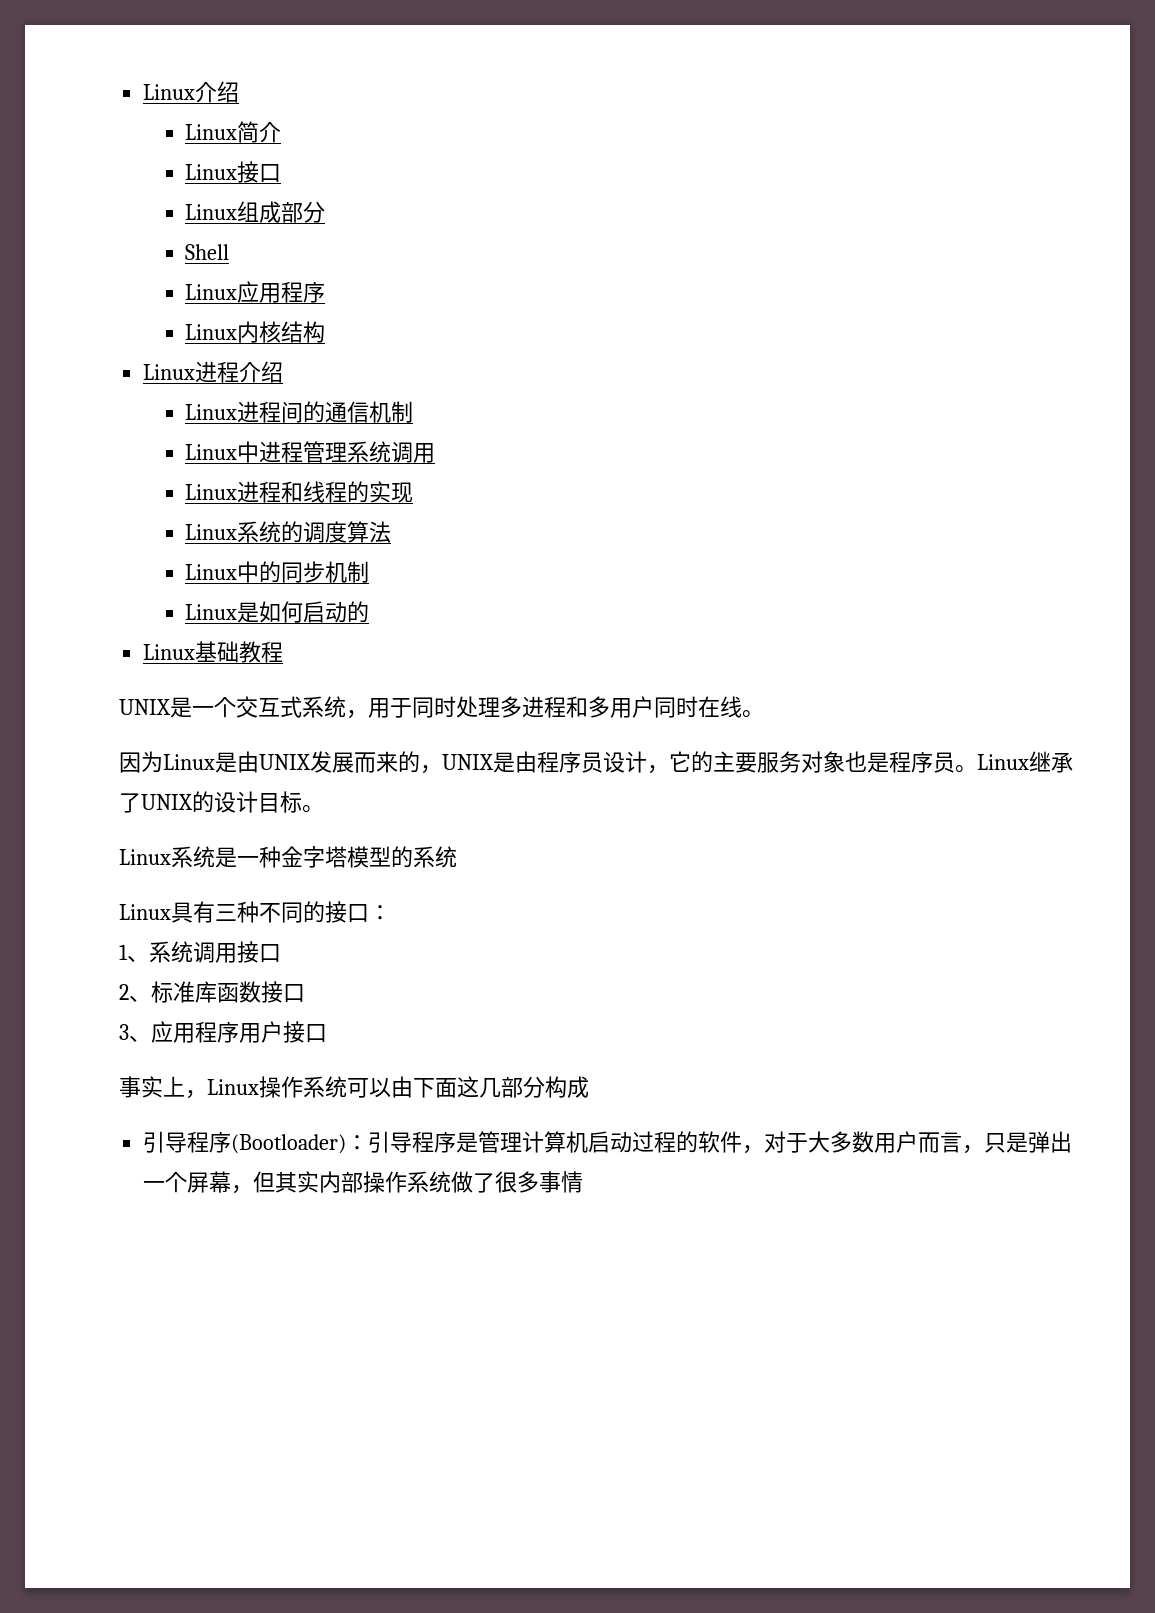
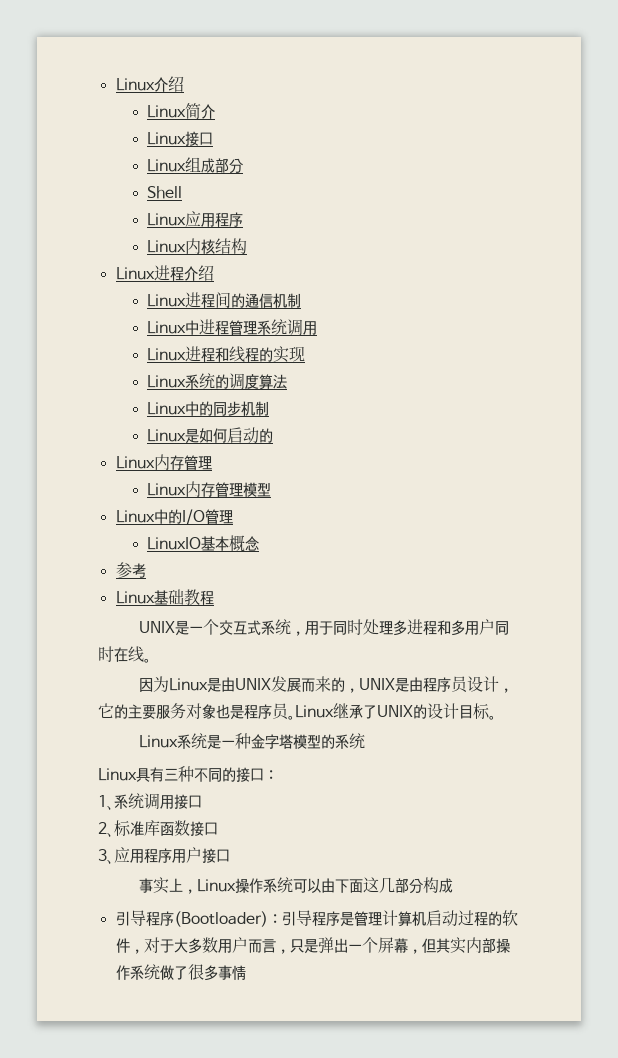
  Linux是如何启动的
+ Linux内存管理
+ Linux内存管理模型
+ Linux中的I/O管理
+ LinuxIO基本概念
+ 参考

